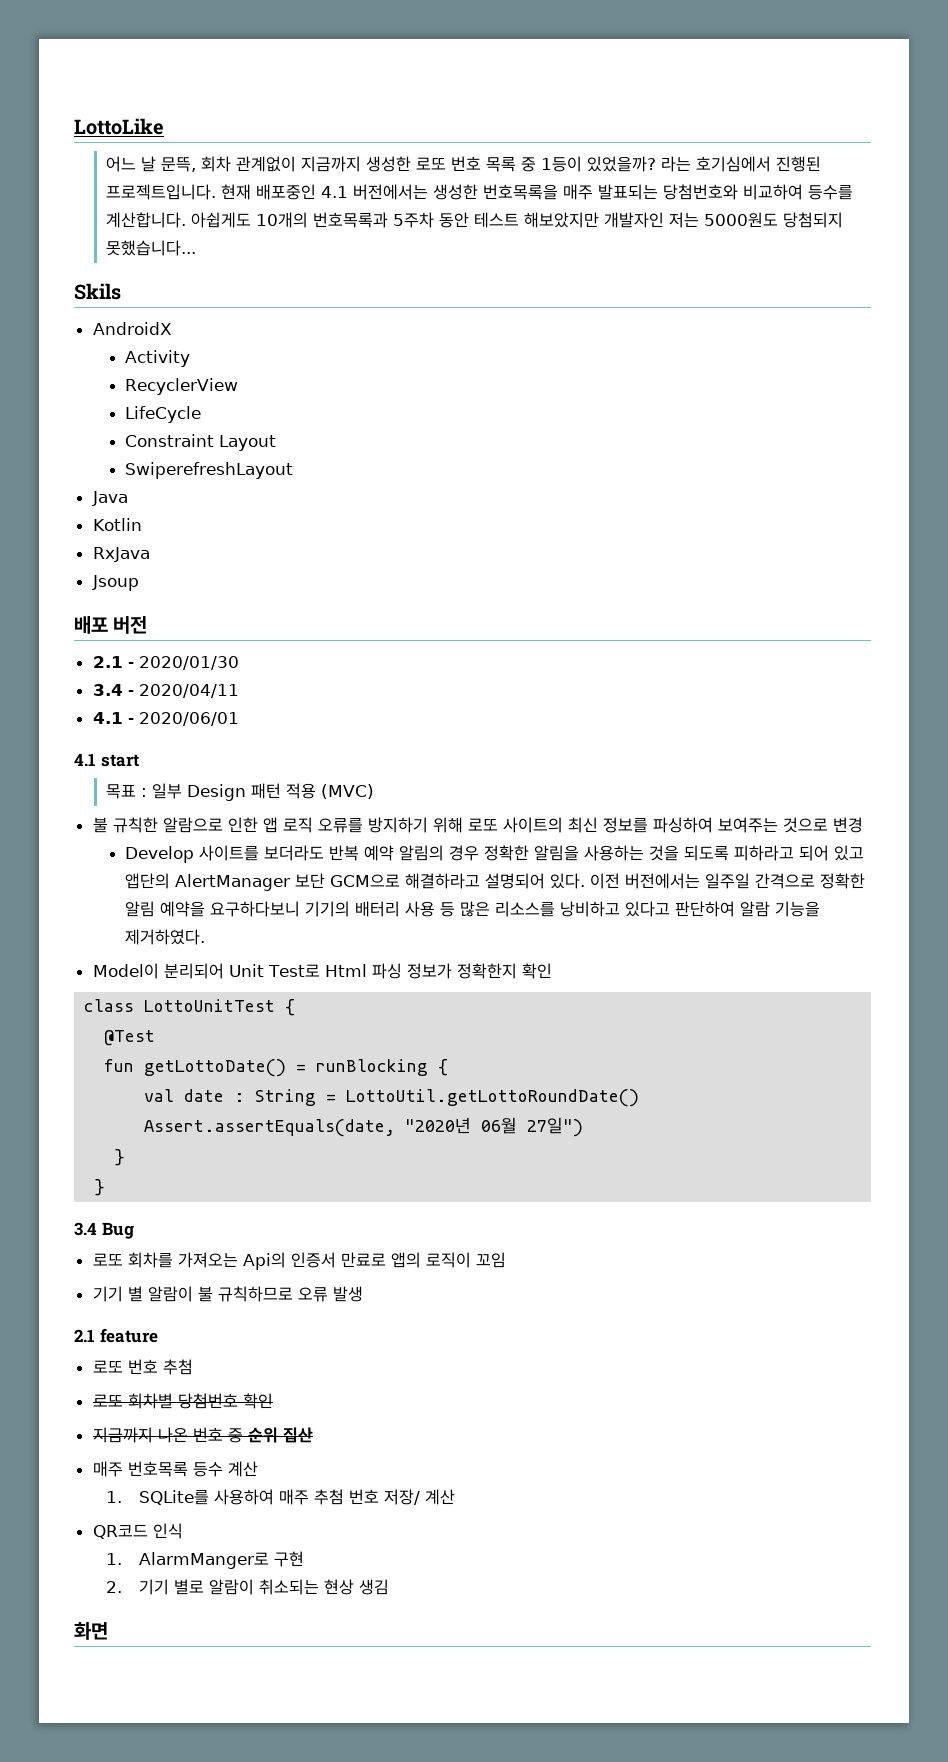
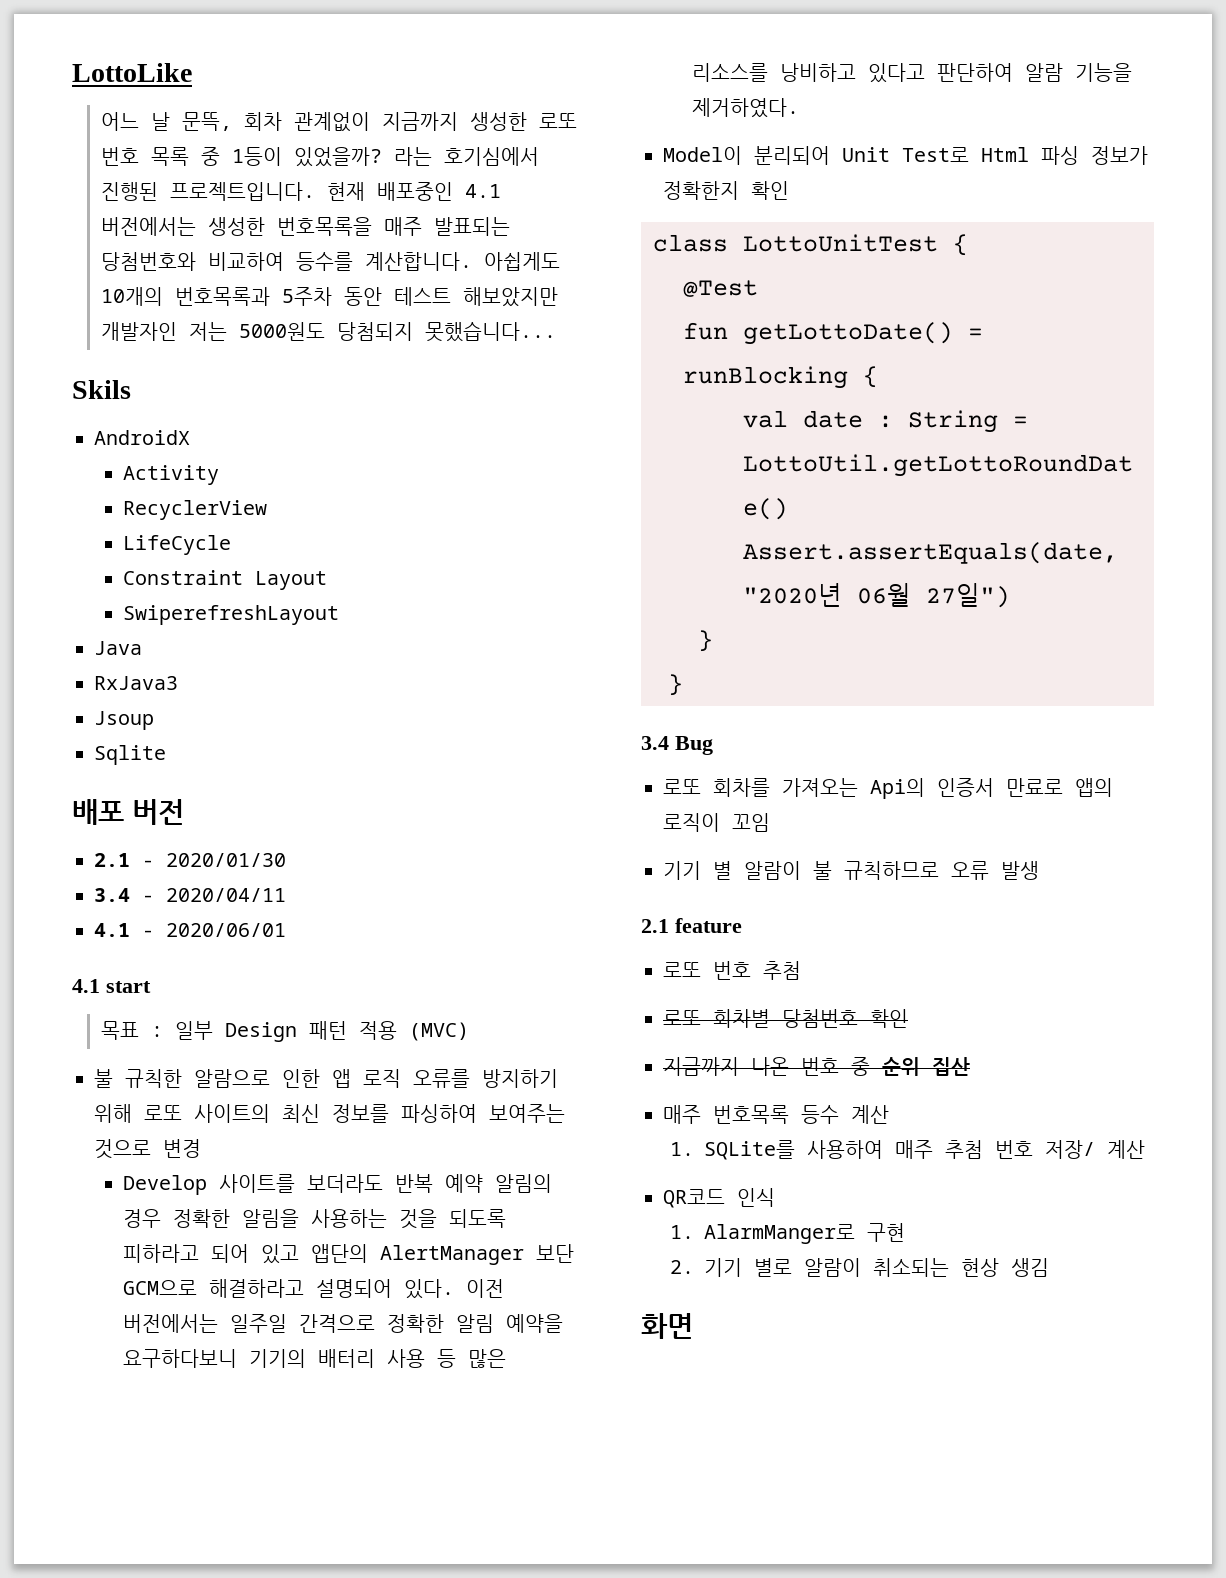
- Kotlin
- RxJava
+ RxJava3
+ Sqlite

